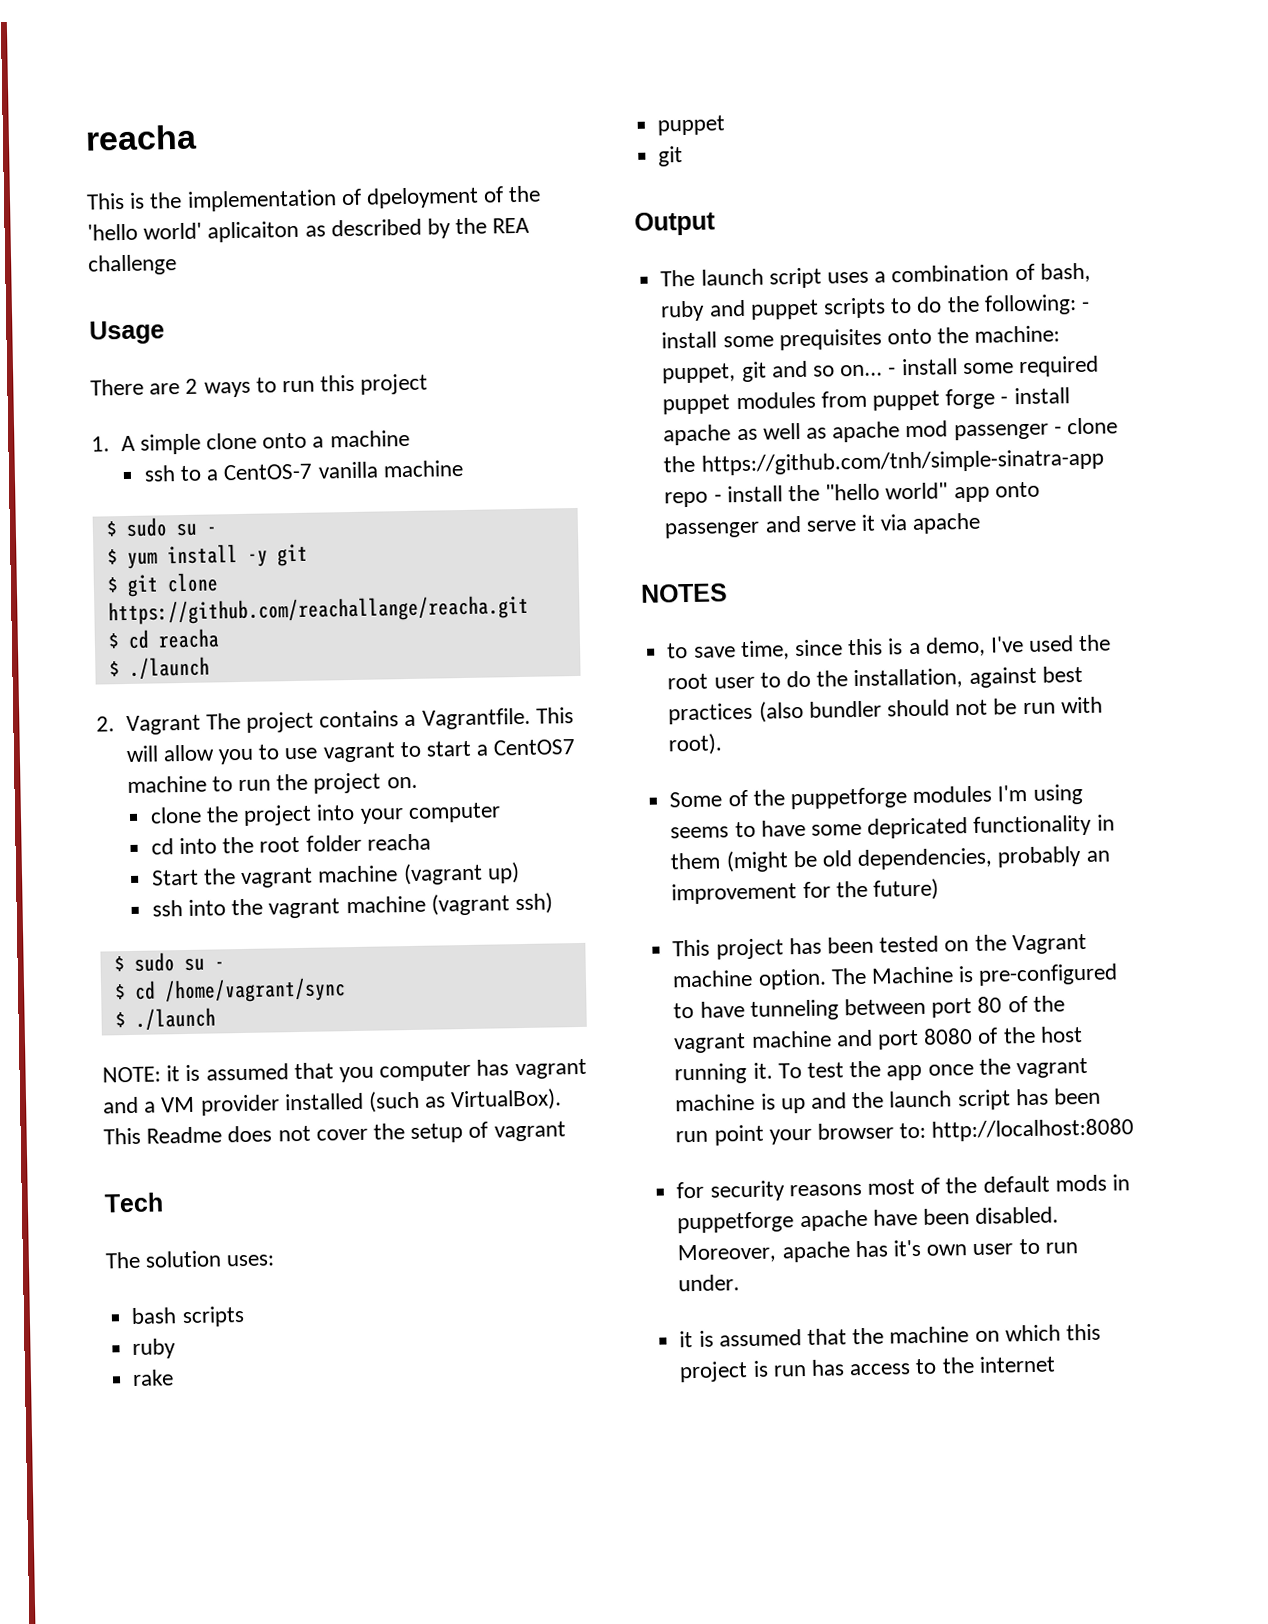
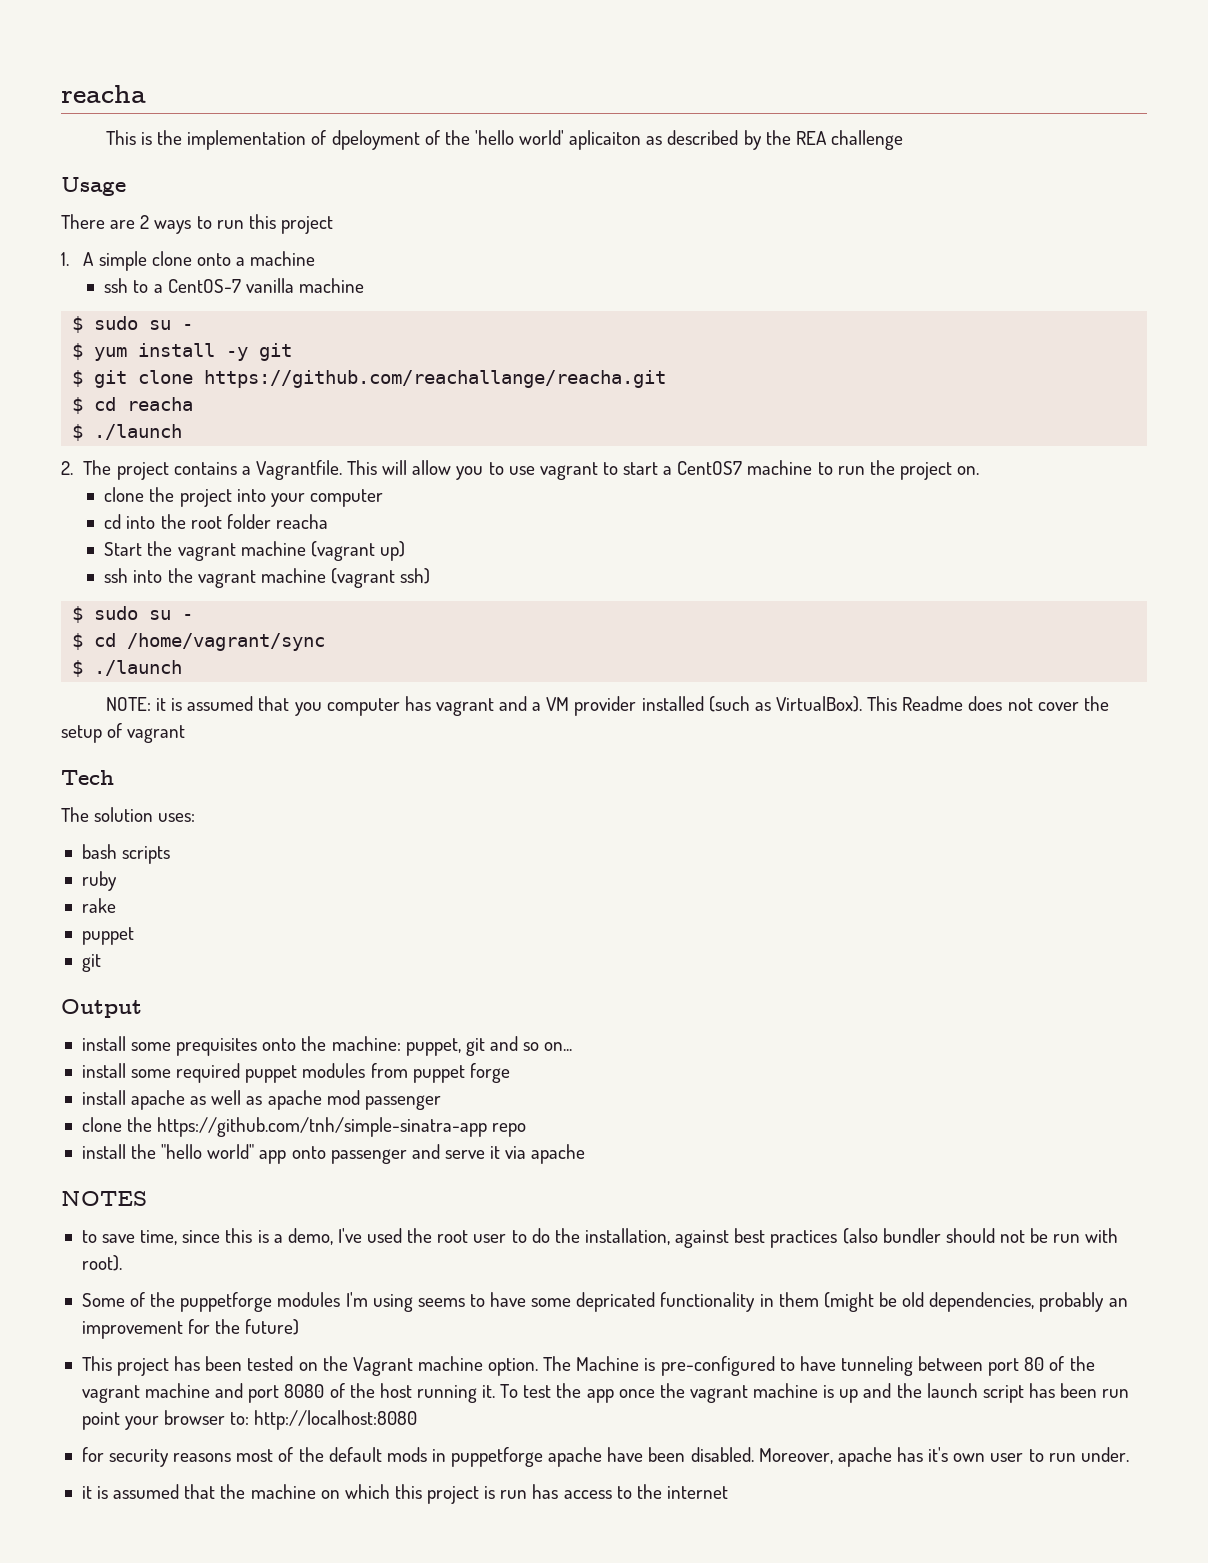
- 2. Vagrant The project contains a Vagrantfile.
+ 2. The project contains a Vagrantfile.
- The launch script uses a combination of bash, ruby and puppet scripts to do the following: - install some prequisites onto the machine: puppet, git and so on... - install some required puppet modules from puppet forge - install apache as well as apache mod passenger - clone the https://github.com/tnh/simple-sinatra-app repo - install the "hello world" app onto passenger and serve it via apache
+ install some prequisites onto the machine: puppet, git and so on...
+ install some required puppet modules from puppet forge
+ install apache as well as apache mod passenger
+ clone the https://github.com/tnh/simple-sinatra-app repo
+ install the "hello world" app onto passenger and serve it via apache

